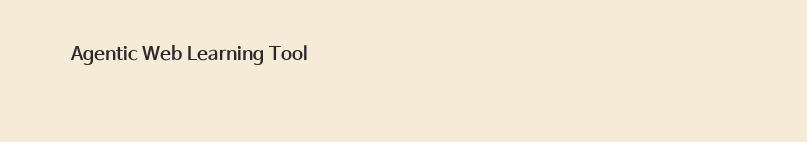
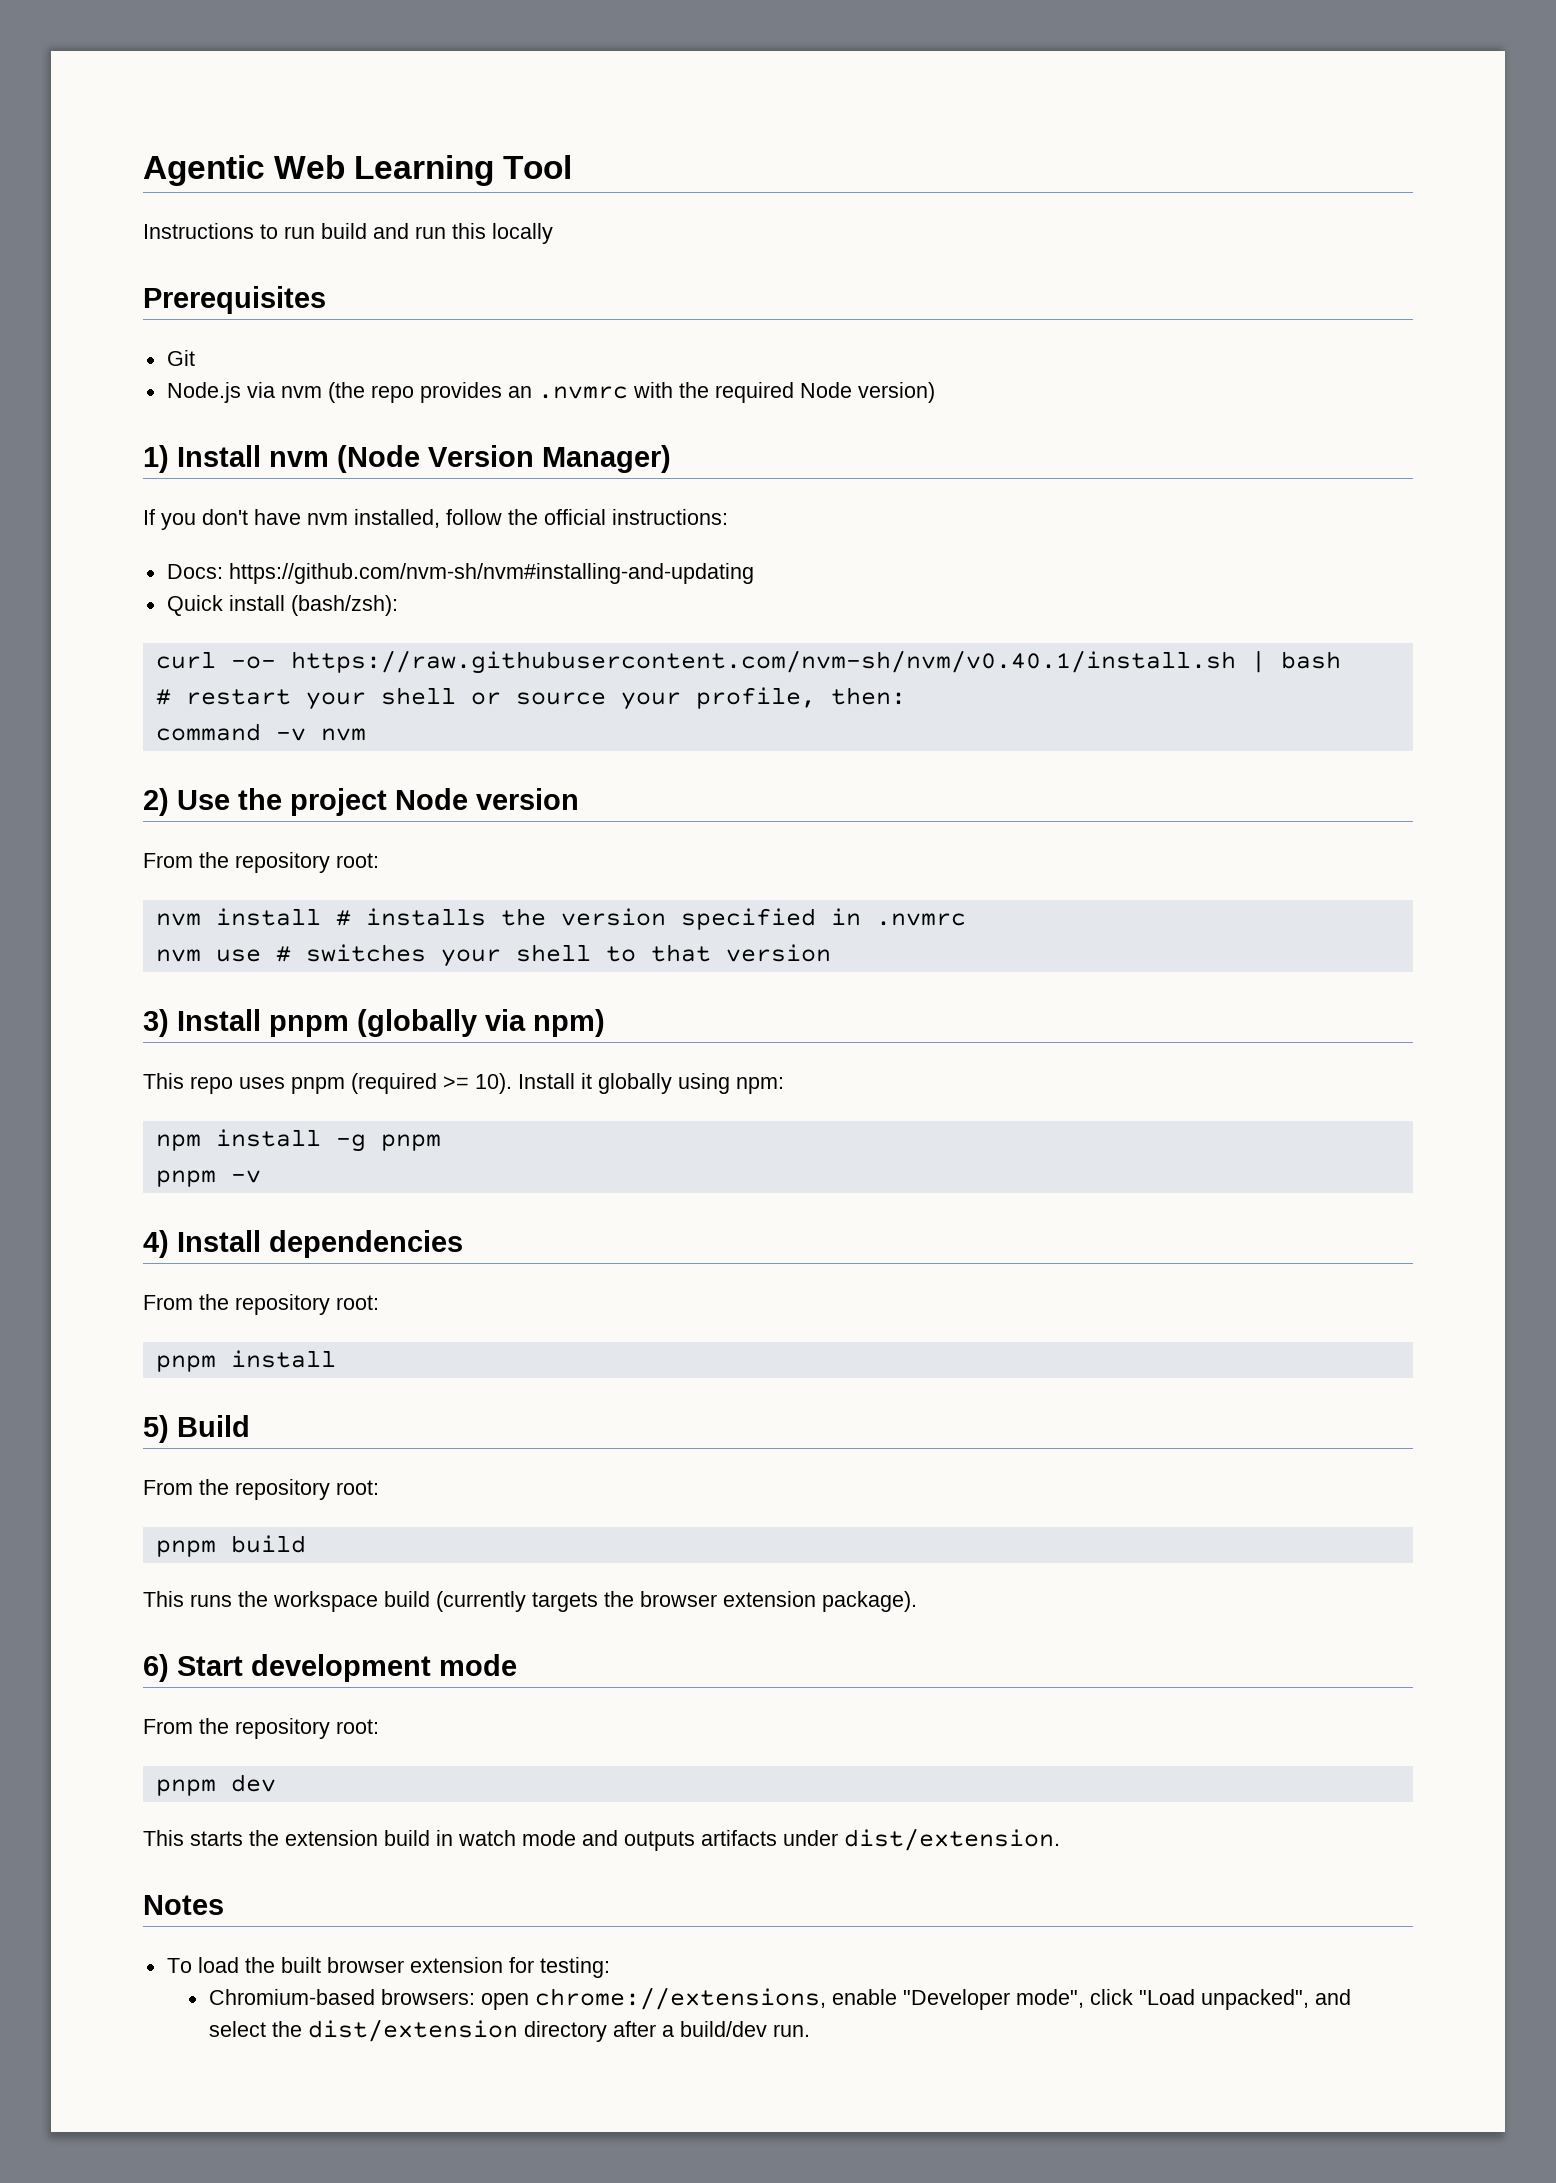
+ Instructions to run build and run this locally
+ Prerequisites
+ Git
+ Node.js via nvm (the repo provides an .nvmrc with the required Node version)
+ 1) Install nvm (Node Version Manager)
+ If you don't have nvm installed, follow the official instructions:
+ Docs: https://github.com/nvm-sh/nvm#installing-and-updating
+ Quick install (bash/zsh):
+ curl -o- https://raw.githubusercontent.com/nvm-sh/nvm/v0.40.1/install.sh | bash
+ # restart your shell or source your profile, then:
+ command -v nvm
+ 2) Use the project Node version
+ From the repository root:
+ nvm install # installs the version specified in .nvmrc
+ nvm use # switches your shell to that version
+ 3) Install pnpm (globally via npm)
+ This repo uses pnpm (required >= 10). Install it globally using npm:
+ npm install -g pnpm
+ pnpm -v
+ 4) Install dependencies
+ From the repository root:
+ pnpm install
+ 5) Build
+ From the repository root:
+ pnpm build
+ This runs the workspace build (currently targets the browser extension package).
+ 6) Start development mode
+ From the repository root:
+ pnpm dev
+ This starts the extension build in watch mode and outputs artifacts under dist/extension.
+ Notes
+ To load the built browser extension for testing:
+ Chromium-based browsers: open chrome://extensions, enable "Developer mode", click "Load unpacked", and select the dist/extension directory after a build/dev run.

